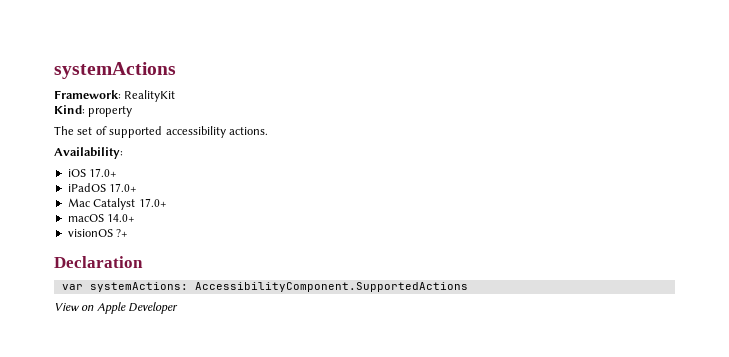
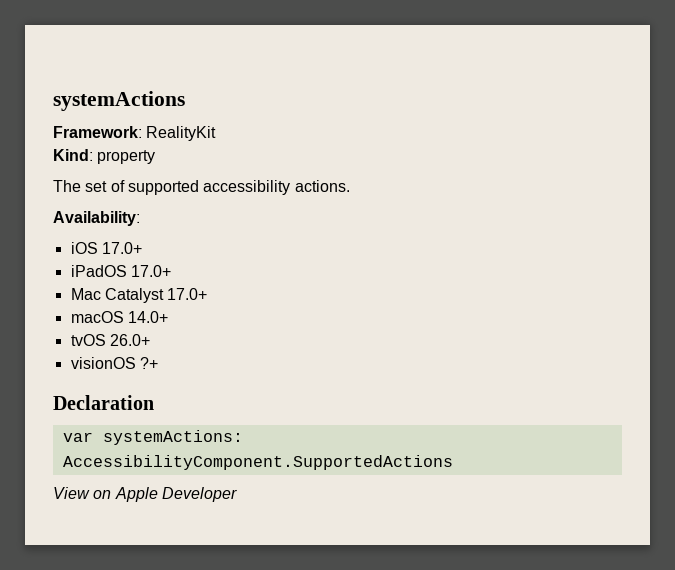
+ tvOS 26.0+

